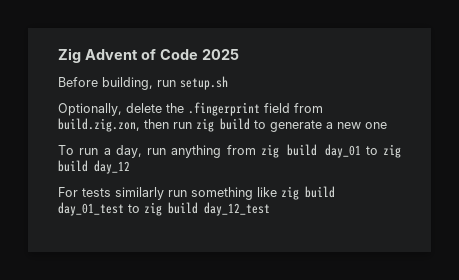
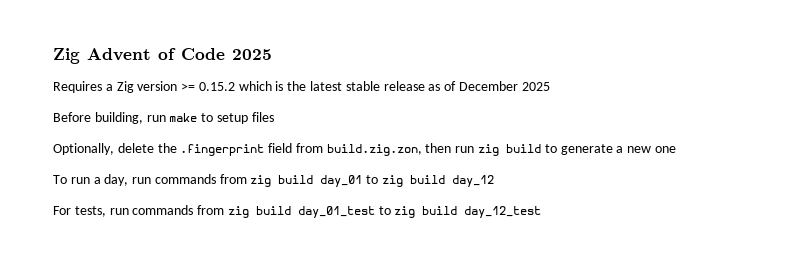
+ Requires a Zig version >= 0.15.2 which is the latest stable release as of December 2025
- Before building, run setup.sh
+ Before building, run make to setup files
- To run a day, run anything from zig build day_01 to zig build day_12
+ To run a day, run commands from zig build day_01 to zig build day_12
- For tests similarly run something like zig build day_01_test to zig build day_12_test
+ For tests, run commands from zig build day_01_test to zig build day_12_test

